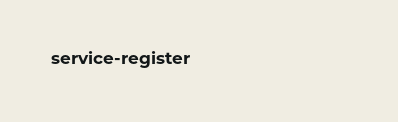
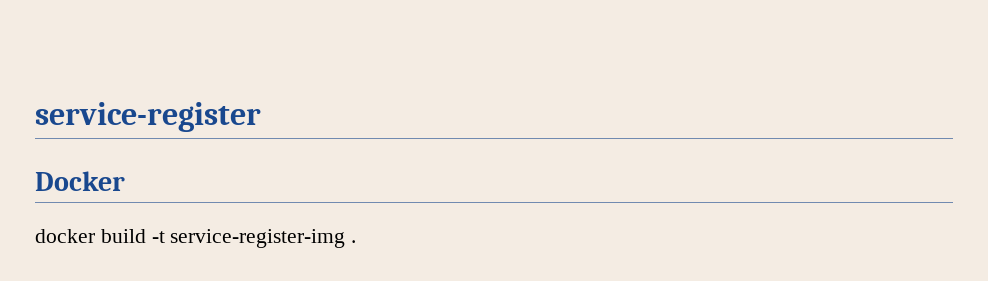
+ Docker
+ docker build -t service-register-img .

